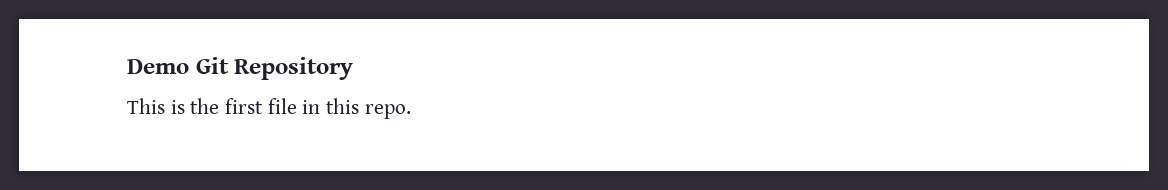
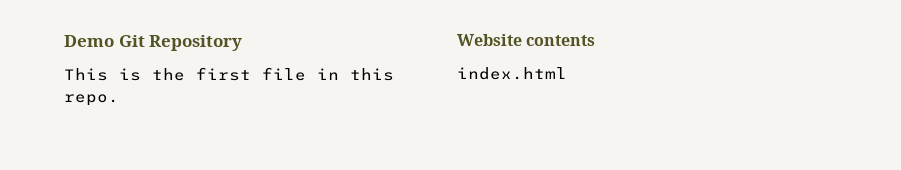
+ Website contents
+ index.html

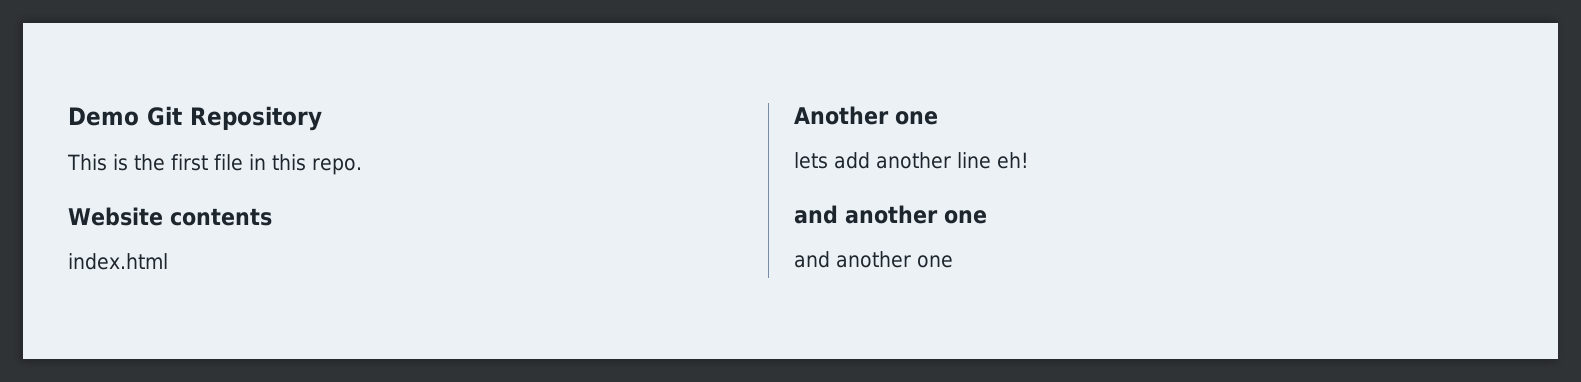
+ Another one
+ lets add another line eh!
+ and another one
+ and another one

